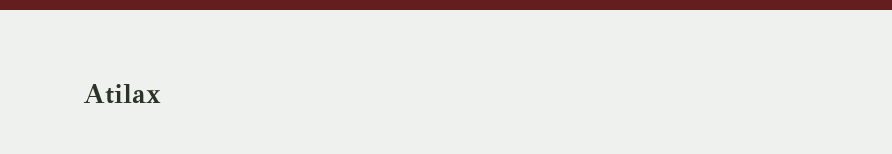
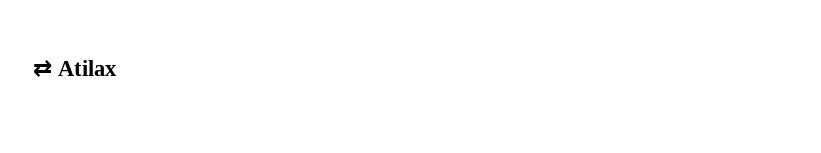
- Atilax
+ ⇄ Atilax

